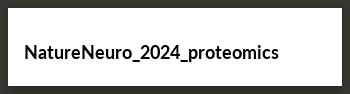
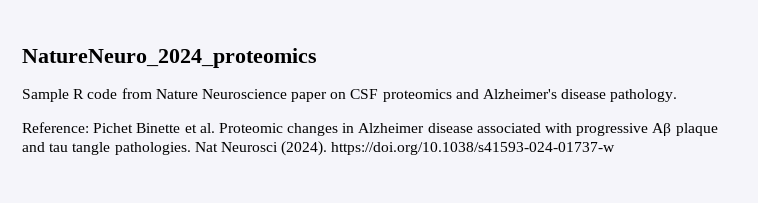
+ Sample R code from Nature Neuroscience paper on CSF proteomics and Alzheimer's disease pathology.
+ Reference: Pichet Binette et al. Proteomic changes in Alzheimer disease associated with progressive Aβ plaque and tau tangle pathologies. Nat Neurosci (2024). https://doi.org/10.1038/s41593-024-01737-w

